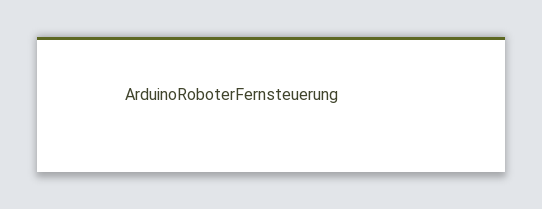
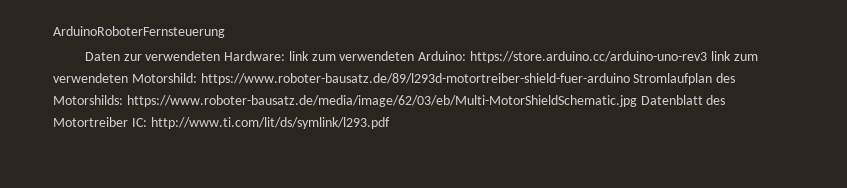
+ Daten zur verwendeten Hardware: link zum verwendeten Arduino: https://store.arduino.cc/arduino-uno-rev3 link zum verwendeten Motorshild: https://www.roboter-bausatz.de/89/l293d-motortreiber-shield-fuer-arduino Stromlaufplan des Motorshilds: https://www.roboter-bausatz.de/media/image/62/03/eb/Multi-MotorShieldSchematic.jpg Datenblatt des Motortreiber IC: http://www.ti.com/lit/ds/symlink/l293.pdf

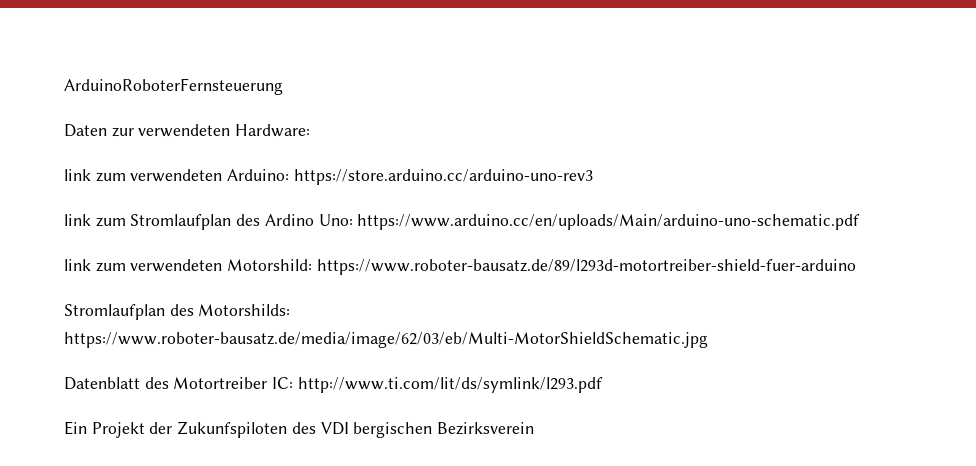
- Daten zur verwendeten Hardware: link zum verwendeten Arduino: https://store.arduino.cc/arduino-uno-rev3 link zum verwendeten Motorshild: https://www.roboter-bausatz.de/89/l293d-motortreiber-shield-fuer-arduino Stromlaufplan des Motorshilds: https://www.roboter-bausatz.de/media/image/62/03/eb/Multi-MotorShieldSchematic.jpg Datenblatt des Motortreiber IC: http://www.ti.com/lit/ds/symlink/l293.pdf
+ Daten zur verwendeten Hardware:
+ link zum verwendeten Arduino: https://store.arduino.cc/arduino-uno-rev3
+ link zum Stromlaufplan des Ardino Uno: https://www.arduino.cc/en/uploads/Main/arduino-uno-schematic.pdf
+ link zum verwendeten Motorshild: https://www.roboter-bausatz.de/89/l293d-motortreiber-shield-fuer-arduino
+ Stromlaufplan des Motorshilds: https://www.roboter-bausatz.de/media/image/62/03/eb/Multi-MotorShieldSchematic.jpg
+ Datenblatt des Motortreiber IC: http://www.ti.com/lit/ds/symlink/l293.pdf
+ Ein Projekt der Zukunfspiloten des VDI bergischen Bezirksverein

